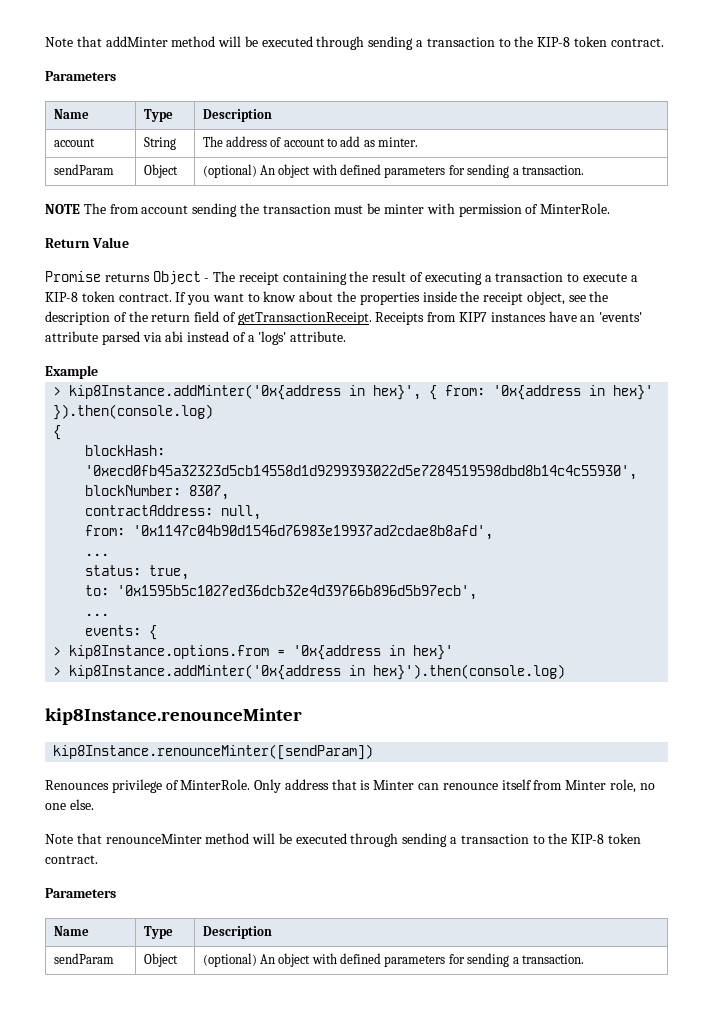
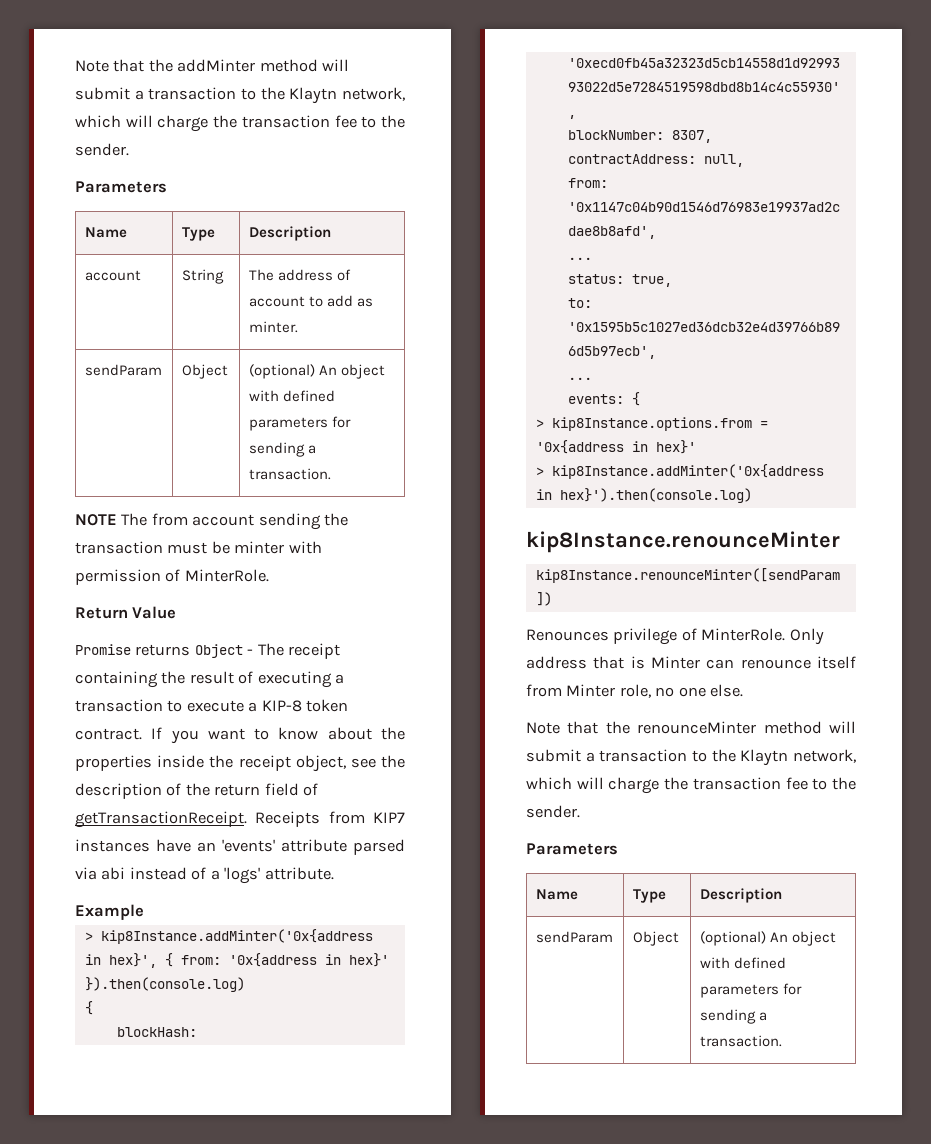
- Note that addMinter method will be executed through sending a transaction to the KIP-8 token contract.
+ Note that the addMinter method will submit a transaction to the Klaytn network, which will charge the transaction fee to the sender.
- Note that renounceMinter method will be executed through sending a transaction to the KIP-8 token contract.
+ Note that the renounceMinter method will submit a transaction to the Klaytn network, which will charge the transaction fee to the sender.

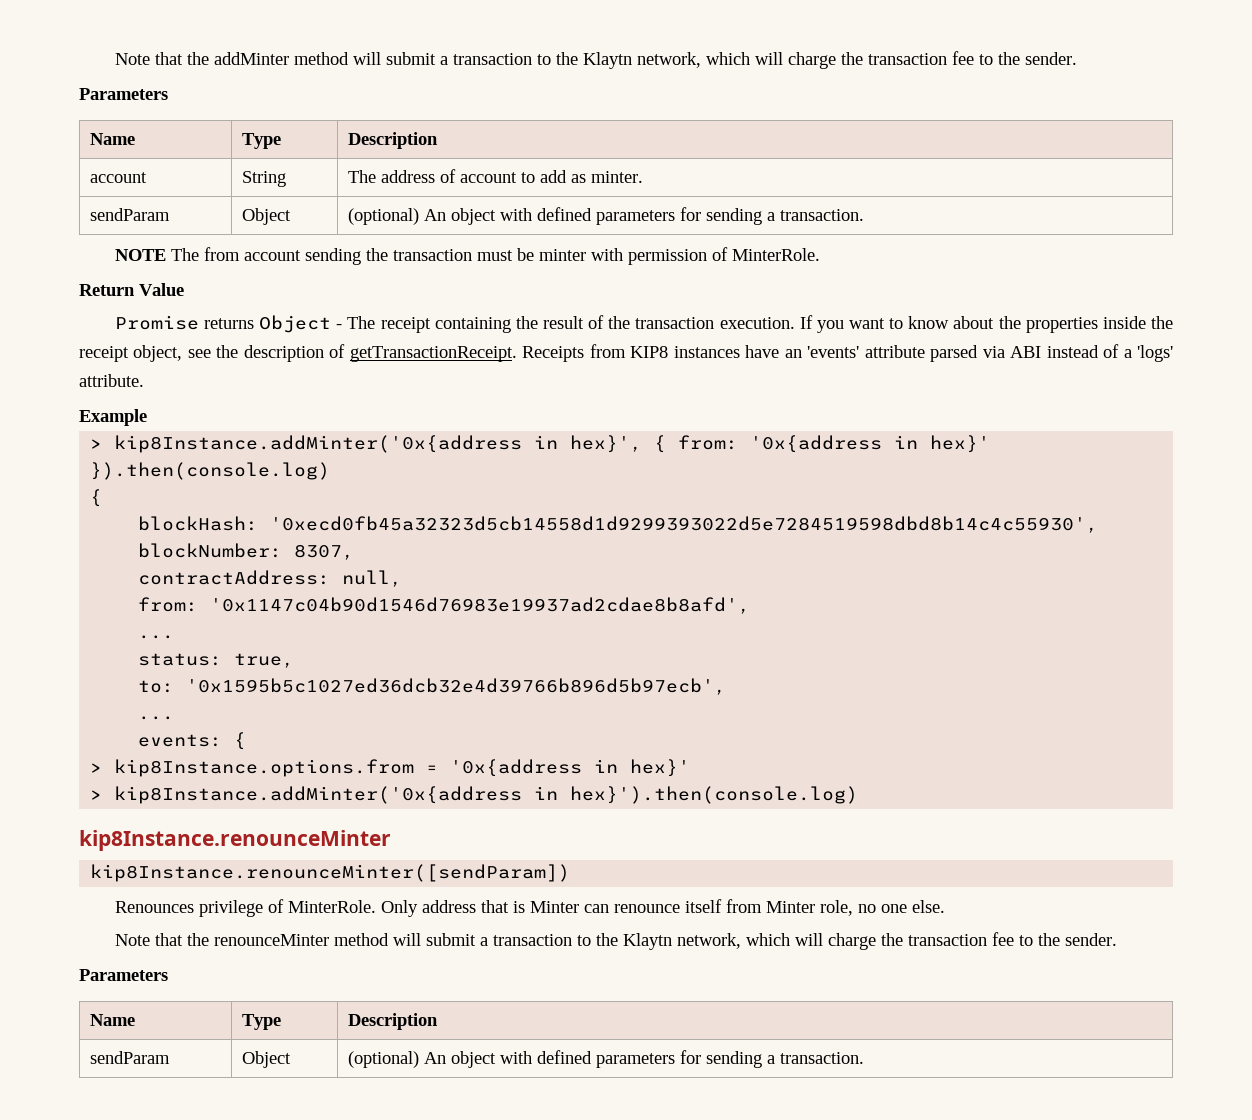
- Promise returns Object - The receipt containing the result of executing a transaction to execute a KIP-8 token contract.
+ Promise returns Object - The receipt containing the result of the transaction execution.
- If you want to know about the properties inside the receipt object, see the description of the return field of getTransactionReceipt.
+ If you want to know about the properties inside the receipt object, see the description of getTransactionReceipt.
- Receipts from KIP7 instances have an 'events' attribute parsed via abi instead of a 'logs' attribute.
+ Receipts from KIP8 instances have an 'events' attribute parsed via ABI instead of a 'logs' attribute.

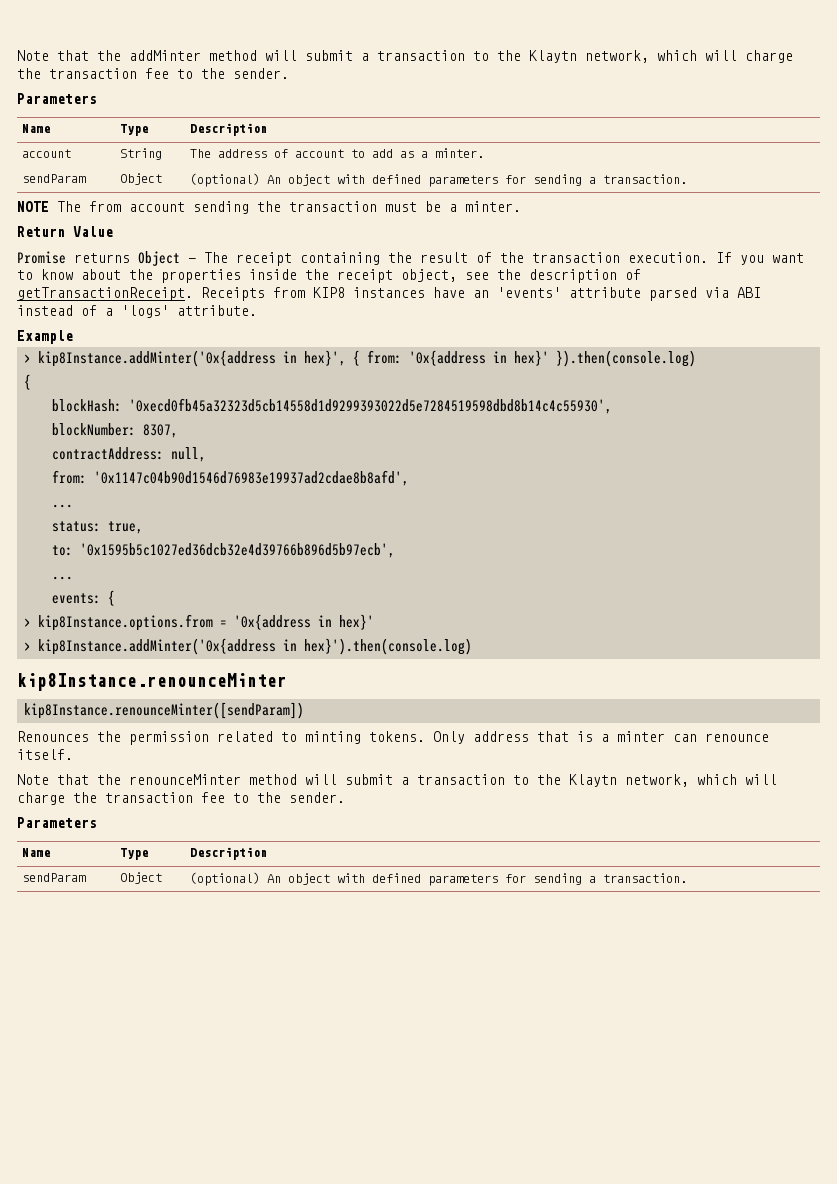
- account | String | The address of account to add as minter.
+ account | String | The address of account to add as a minter.
- NOTE The from account sending the transaction must be minter with permission of MinterRole.
+ NOTE The from account sending the transaction must be a minter.
- Renounces privilege of MinterRole. Only address that is Minter can renounce itself from Minter role, no one else.
+ Renounces the permission related to minting tokens. Only address that is a minter can renounce itself.

